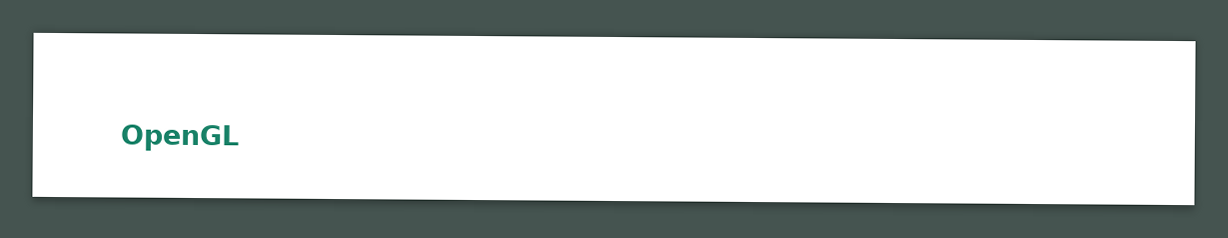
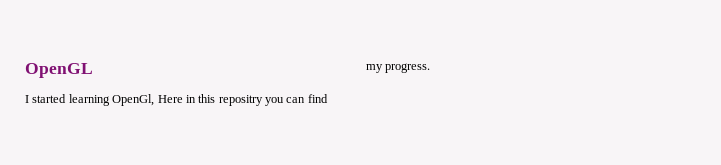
+ I started learning OpenGl, Here in this repositry you can find my progress.

